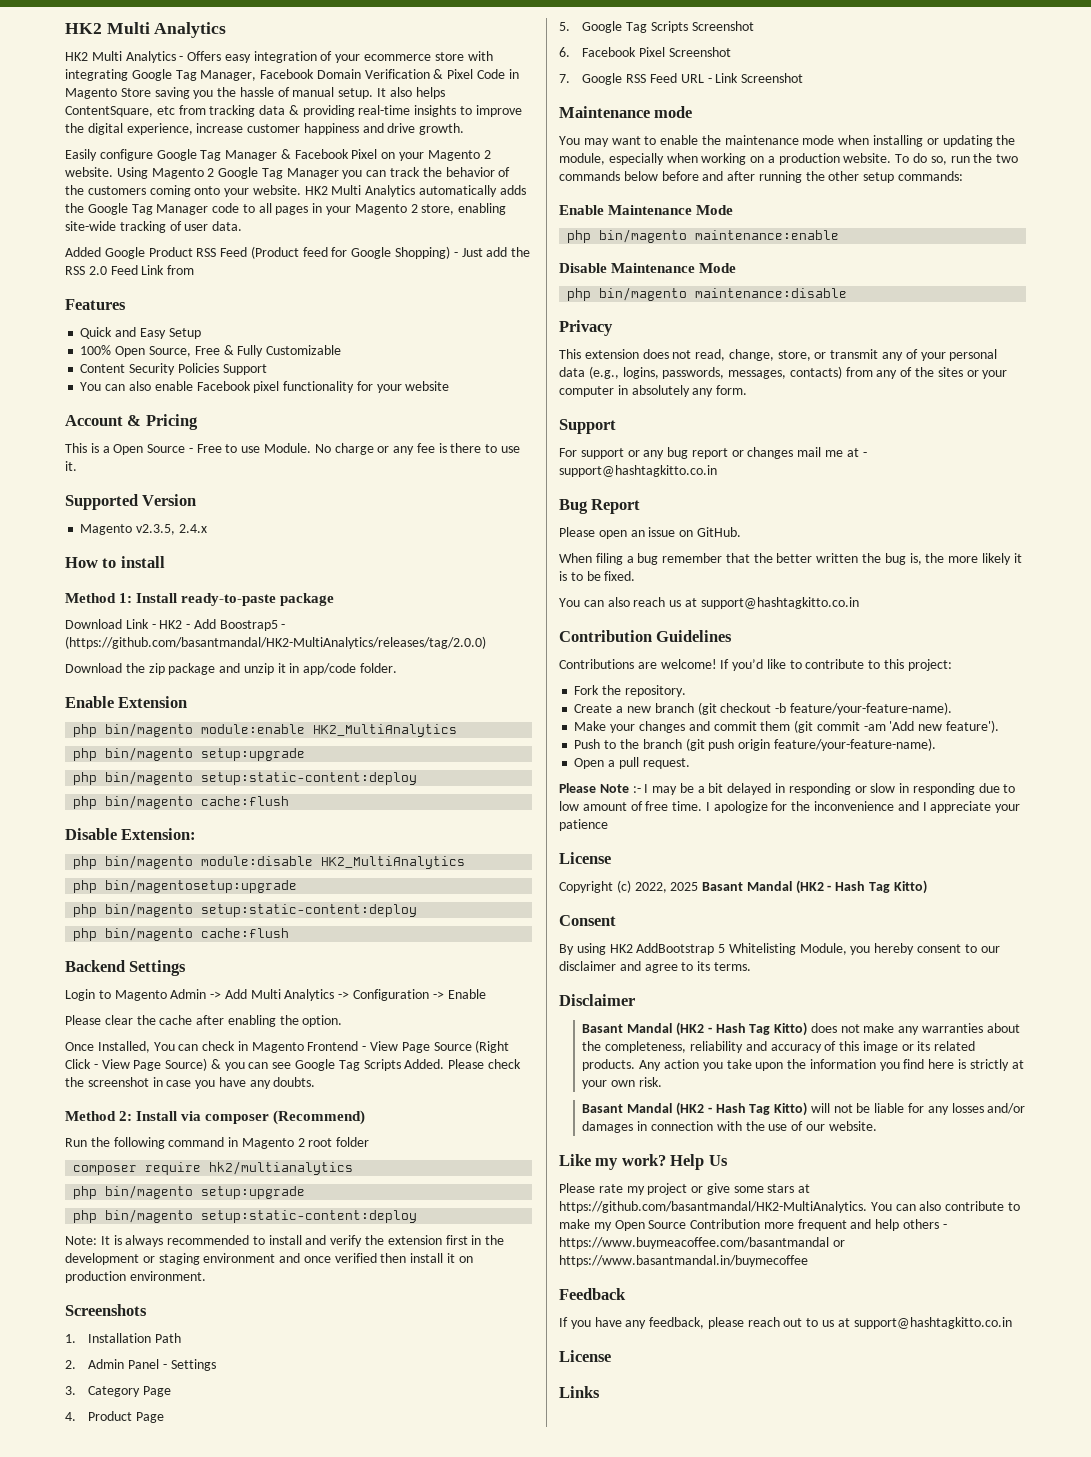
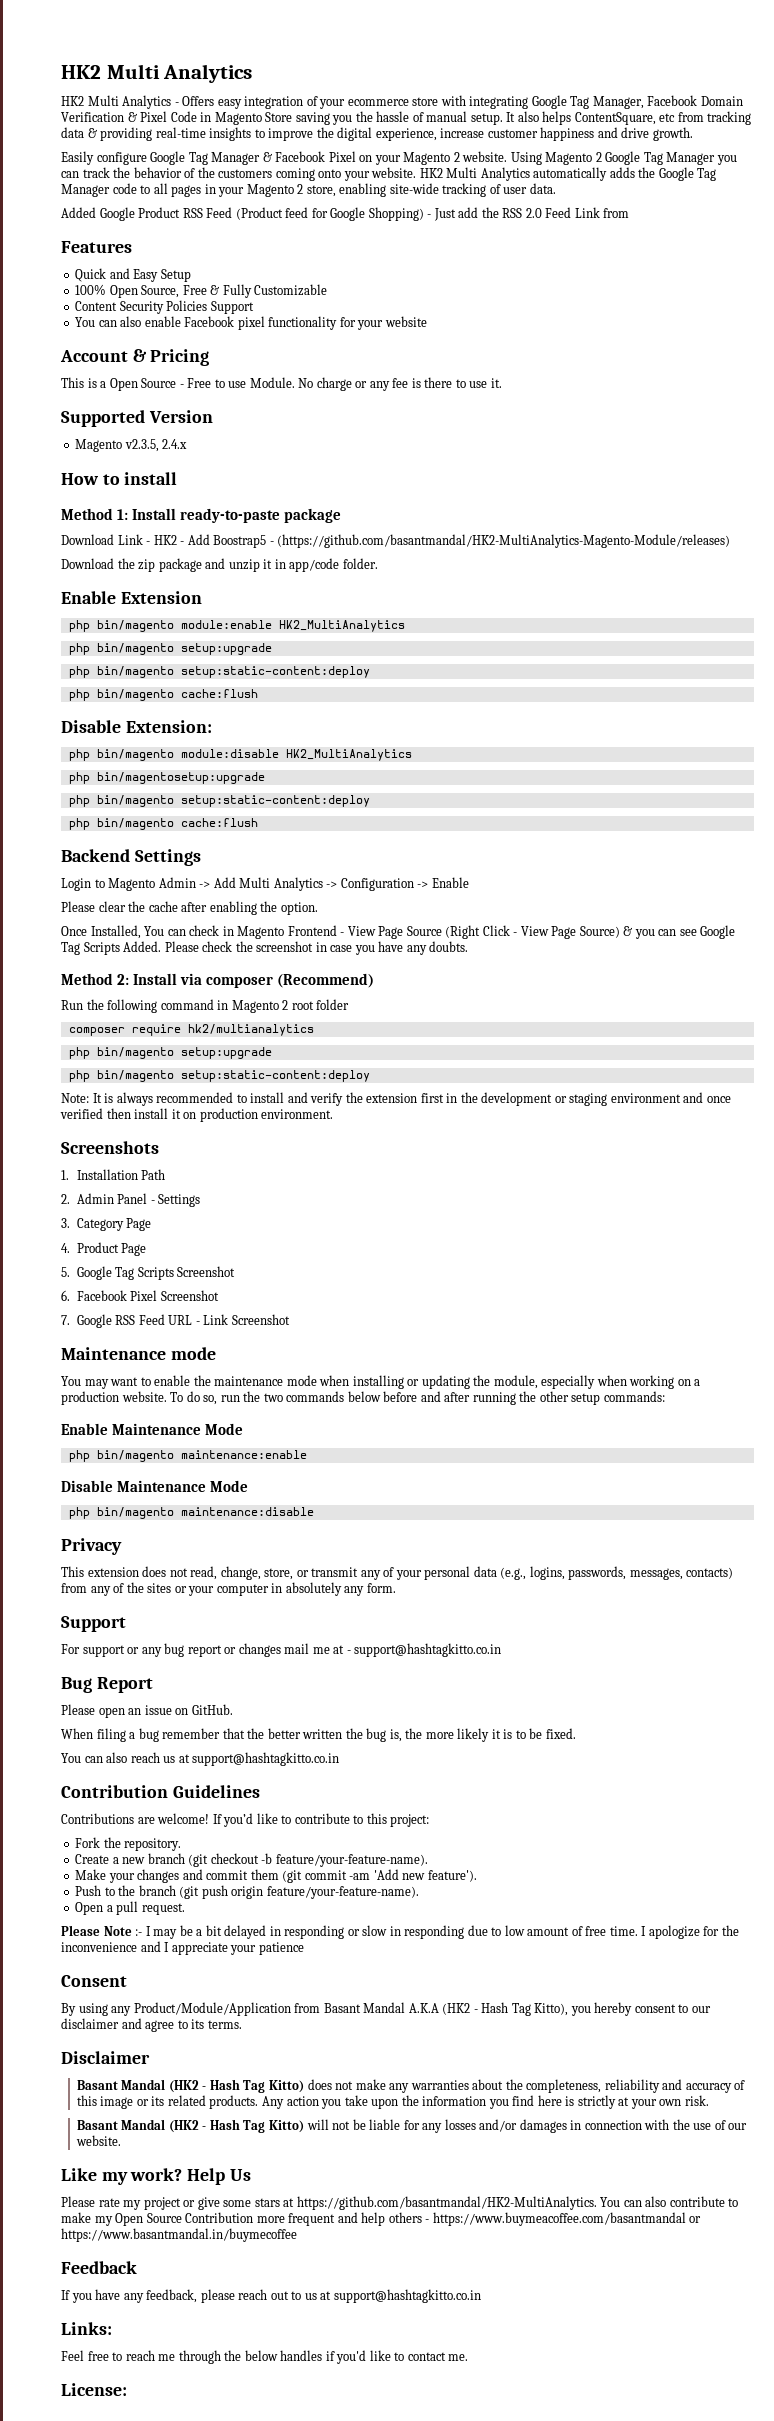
- Download Link - HK2 - Add Boostrap5 - (https://github.com/basantmandal/HK2-MultiAnalytics/releases/tag/2.0.0)
+ Download Link - HK2 - Add Boostrap5 - (https://github.com/basantmandal/HK2-MultiAnalytics-Magento-Module/releases)
  I apologize for the inconvenience and I appreciate your patience
- License
- Copyright (c) 2022, 2025 Basant Mandal (HK2 - Hash Tag Kitto)
  Consent
- By using HK2 AddBootstrap 5 Whitelisting Module, you hereby consent to our disclaimer and agree to its terms.
+ By using any Product/Module/Application from Basant Mandal A.K.A (HK2 - Hash Tag Kitto), you hereby consent to our disclaimer and agree to its terms.
  If you have any feedback, please reach out to us at support@hashtagkitto.co.in
- License
- Links
+ Links:
+ Feel free to reach me through the below handles if you'd like to contact me.
+ License:

